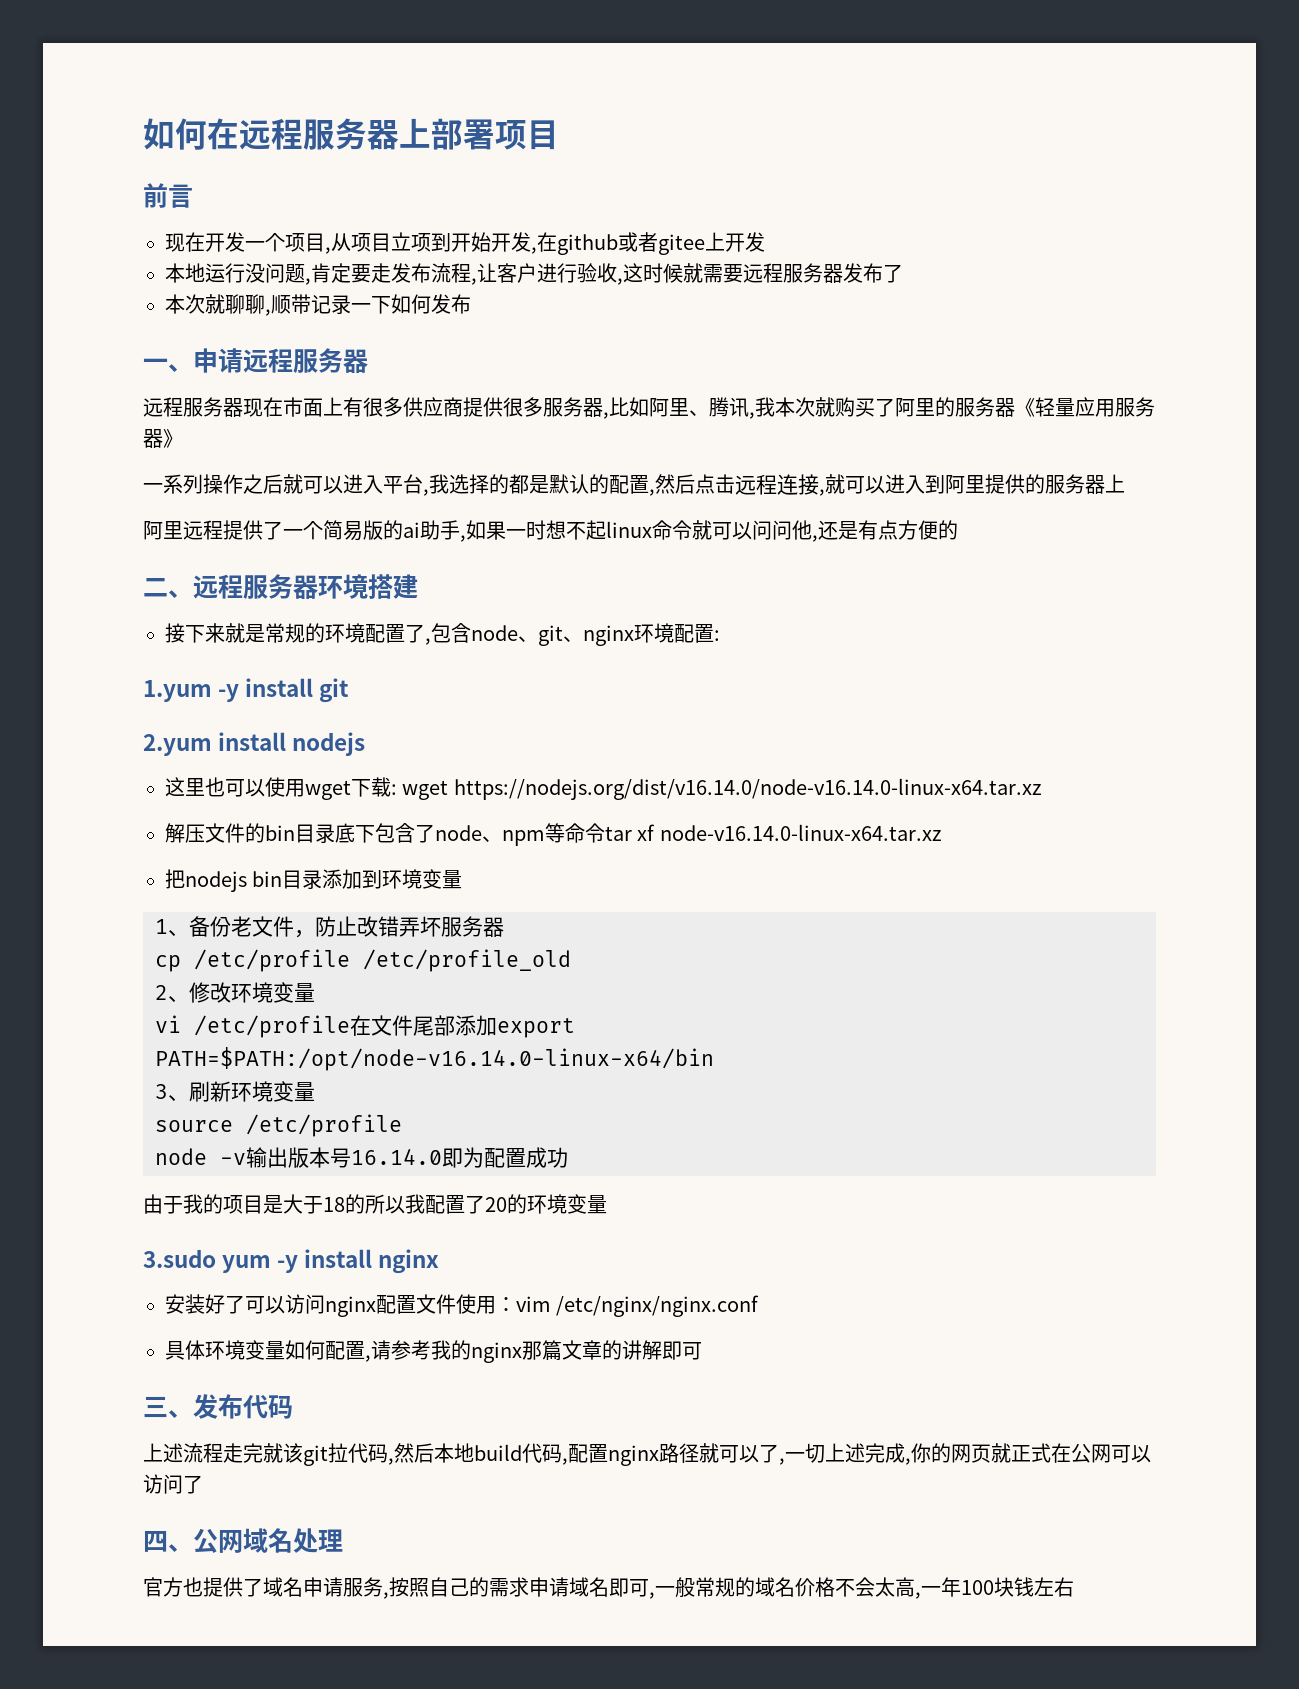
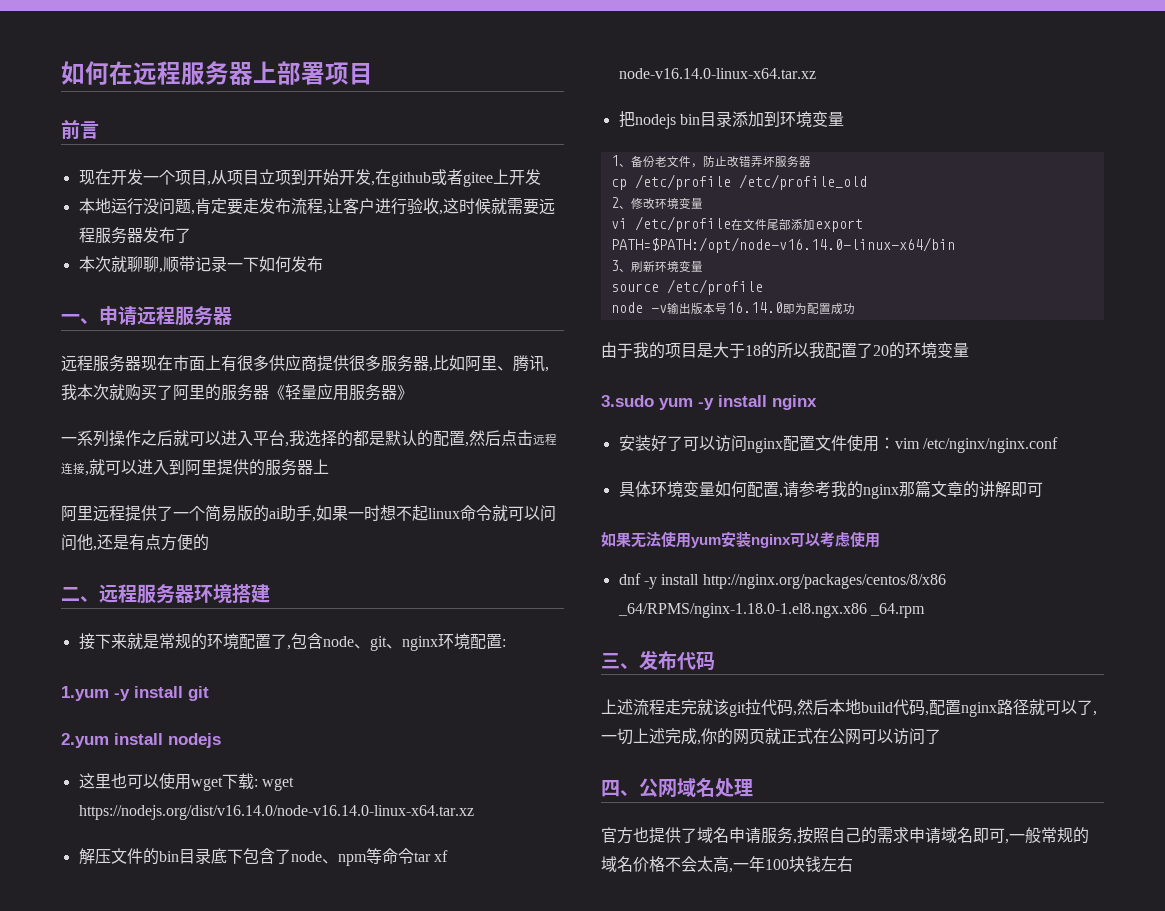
+ 如果无法使用yum安装nginx可以考虑使用
+ dnf -y install http://nginx.org/packages/centos/8/x86 _64/RPMS/nginx-1.18.0-1.el8.ngx.x86 _64.rpm

